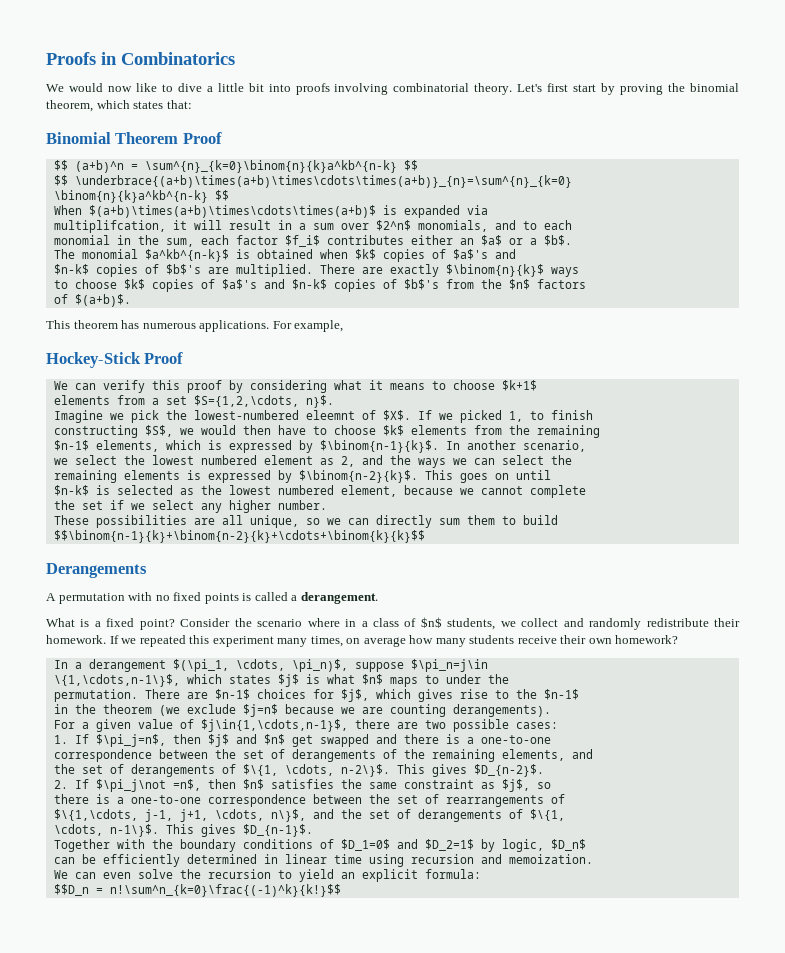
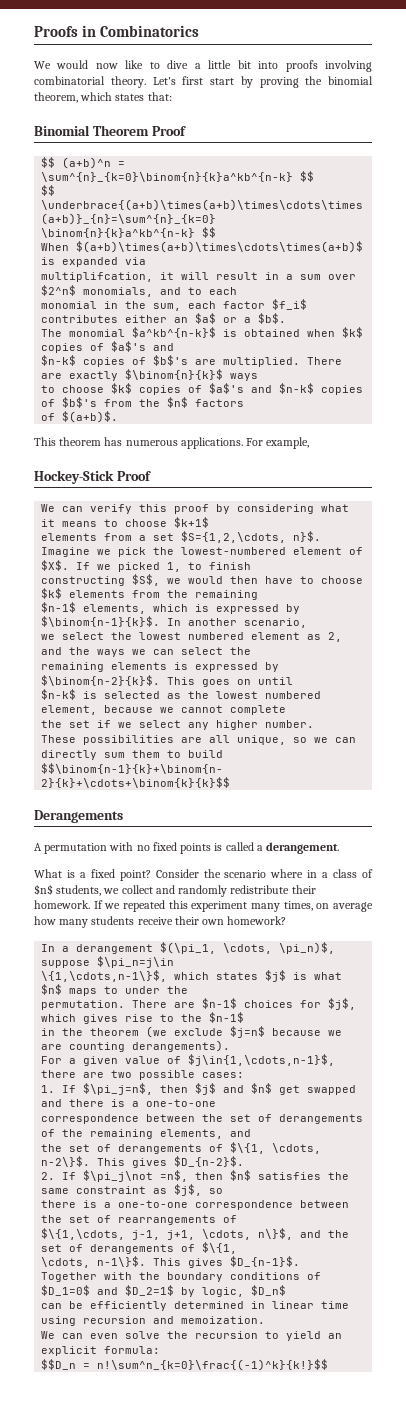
- Imagine we pick the lowest-numbered eleemnt of $X$.
+ Imagine we pick the lowest-numbered element of $X$.

